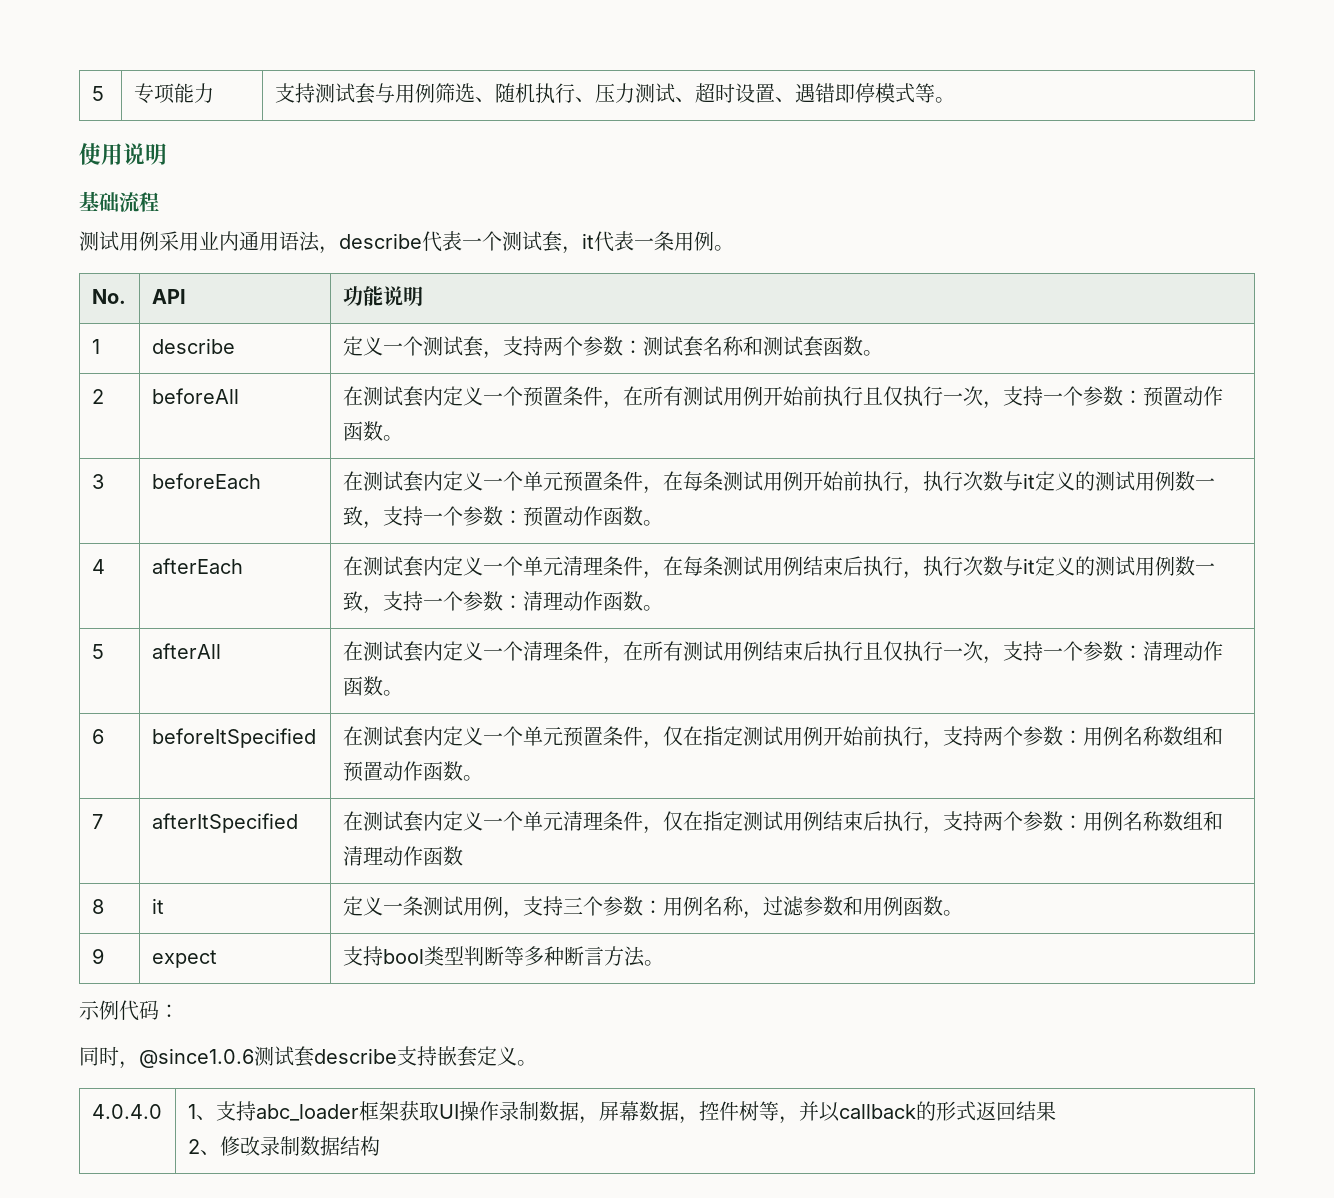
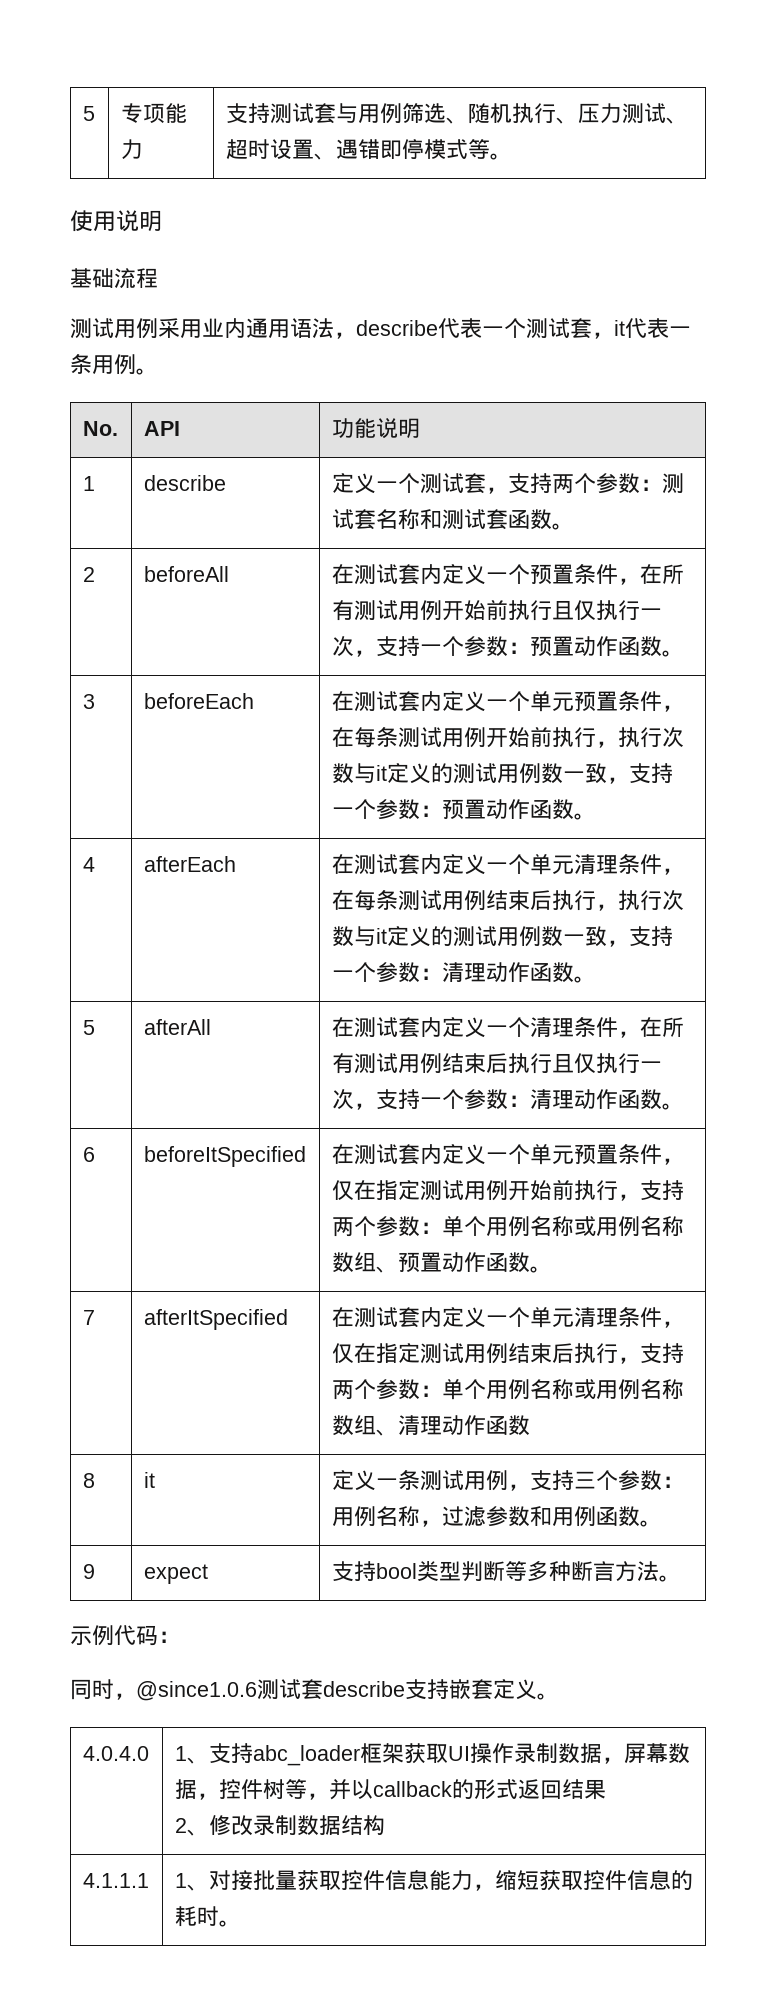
- 6 | beforeItSpecified | 在测试套内定义一个单元预置条件，仅在指定测试用例开始前执行，支持两个参数：用例名称数组和预置动作函数。
+ 6 | beforeItSpecified | 在测试套内定义一个单元预置条件，仅在指定测试用例开始前执行，支持两个参数：单个用例名称或用例名称数组、预置动作函数。
- 7 | afterItSpecified | 在测试套内定义一个单元清理条件，仅在指定测试用例结束后执行，支持两个参数：用例名称数组和清理动作函数
+ 7 | afterItSpecified | 在测试套内定义一个单元清理条件，仅在指定测试用例结束后执行，支持两个参数：单个用例名称或用例名称数组、清理动作函数
+ 4.1.1.1 | 1、对接批量获取控件信息能力，缩短获取控件信息的耗时。

